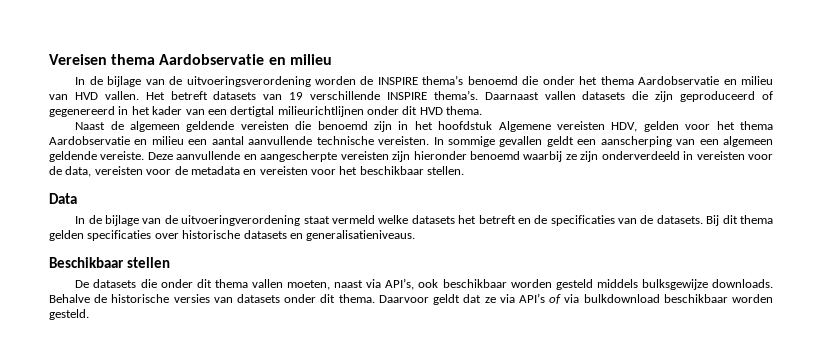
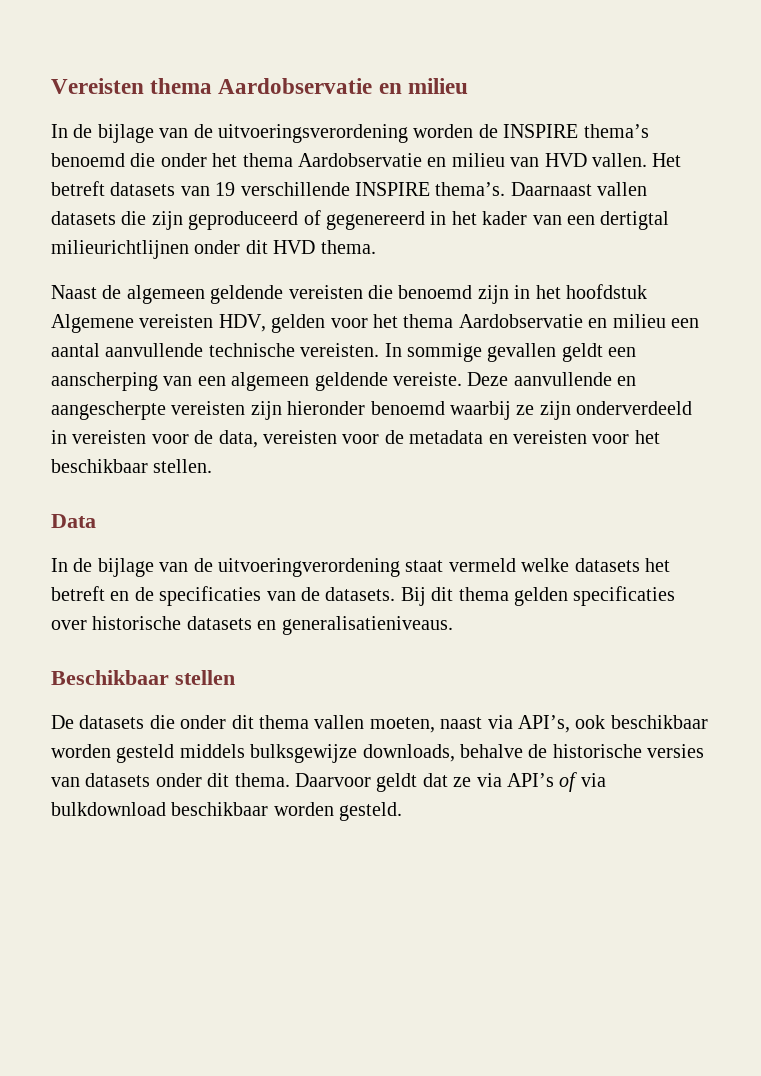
- Vereisen thema Aardobservatie en milieu
+ Vereisten thema Aardobservatie en milieu
- De datasets die onder dit thema vallen moeten, naast via API’s, ook beschikbaar worden gesteld middels bulksgewijze downloads. Behalve de historische versies van datasets onder dit thema.
+ De datasets die onder dit thema vallen moeten, naast via API’s, ook beschikbaar worden gesteld middels bulksgewijze downloads, behalve de historische versies van datasets onder dit thema.

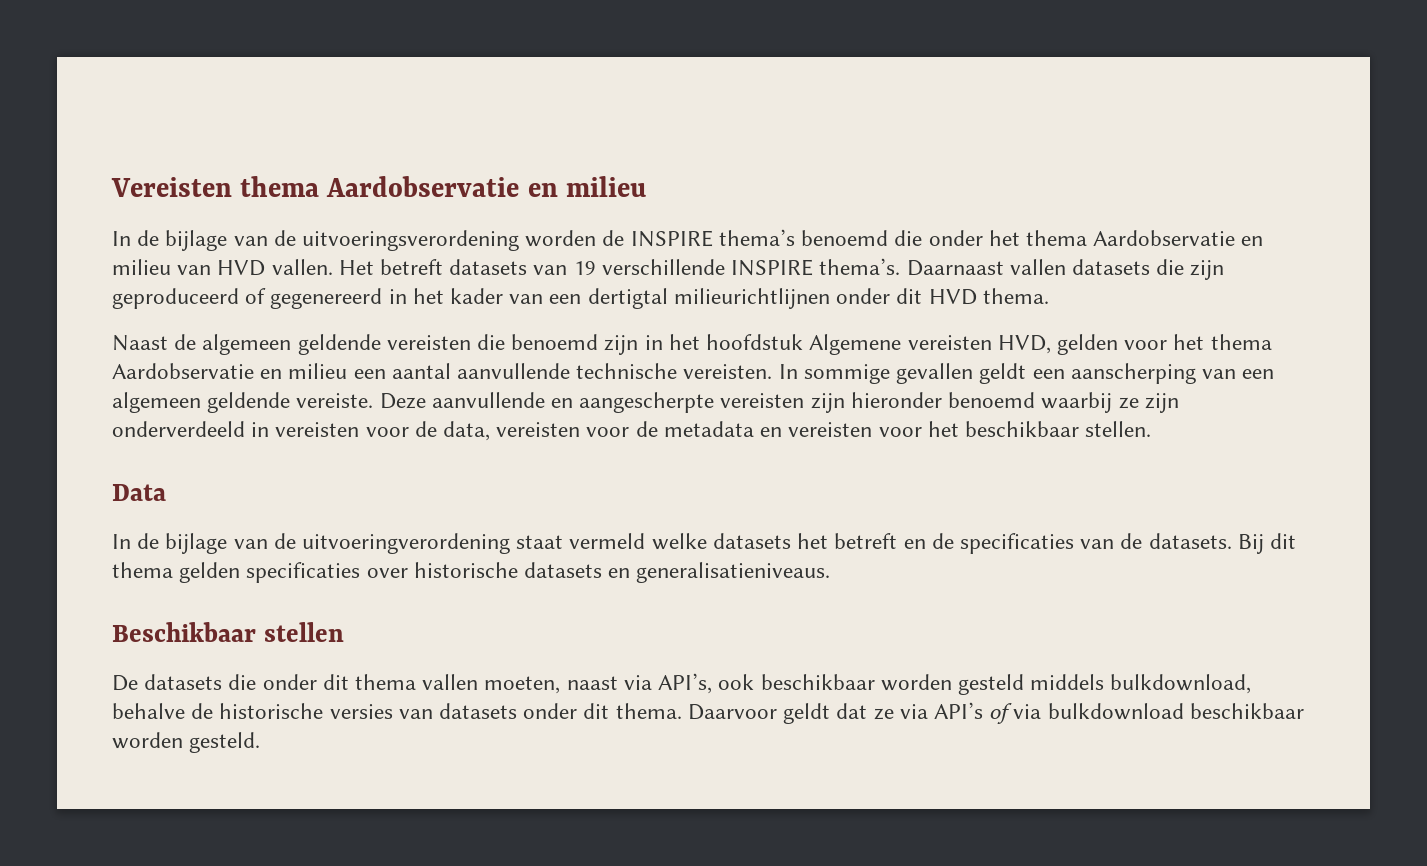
- Naast de algemeen geldende vereisten die benoemd zijn in het hoofdstuk Algemene vereisten HDV, gelden voor het thema Aardobservatie en milieu een aantal aanvullende technische vereisten.
+ Naast de algemeen geldende vereisten die benoemd zijn in het hoofdstuk Algemene vereisten HVD, gelden voor het thema Aardobservatie en milieu een aantal aanvullende technische vereisten.
- De datasets die onder dit thema vallen moeten, naast via API’s, ook beschikbaar worden gesteld middels bulksgewijze downloads, behalve de historische versies van datasets onder dit thema.
+ De datasets die onder dit thema vallen moeten, naast via API’s, ook beschikbaar worden gesteld middels bulkdownload, behalve de historische versies van datasets onder dit thema.

